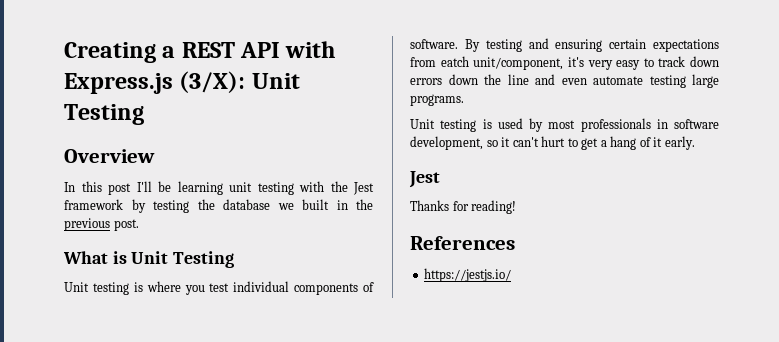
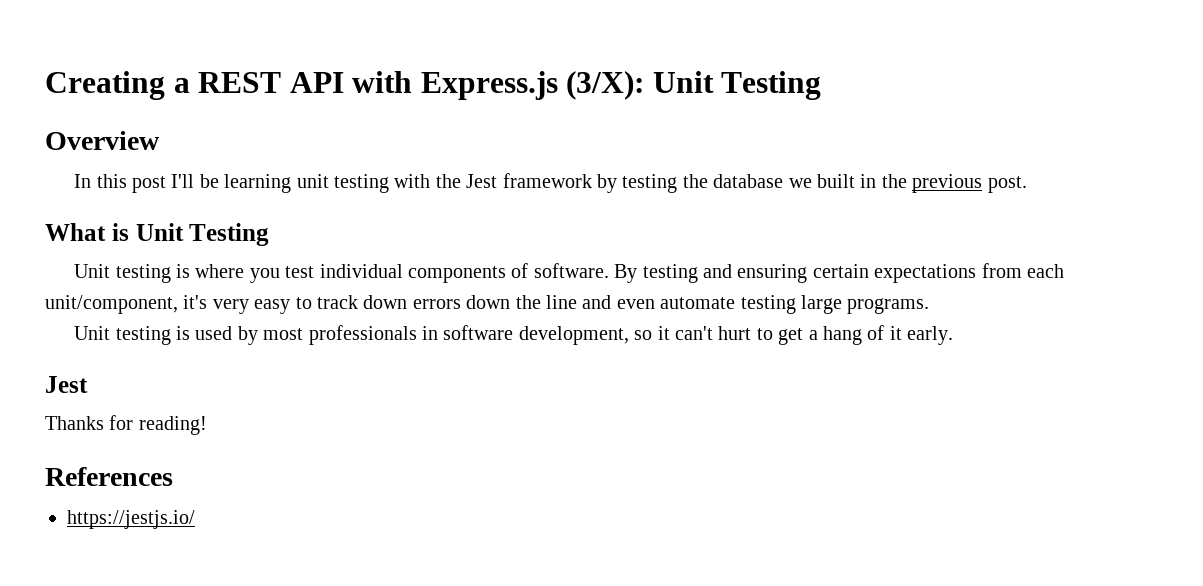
- By testing and ensuring certain expectations from eatch unit/component, it's very easy to track down errors down the line and even automate testing large programs.
+ By testing and ensuring certain expectations from each unit/component, it's very easy to track down errors down the line and even automate testing large programs.

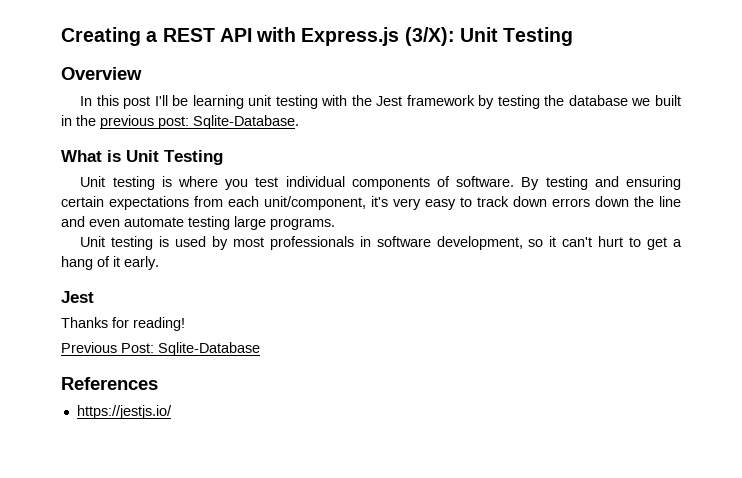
- In this post I'll be learning unit testing with the Jest framework by testing the database we built in the previous post.
+ In this post I'll be learning unit testing with the Jest framework by testing the database we built in the previous post: Sqlite-Database.
+ Previous Post: Sqlite-Database

